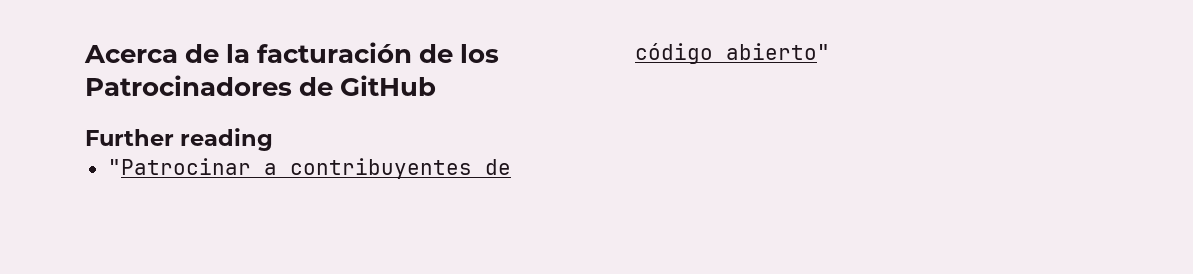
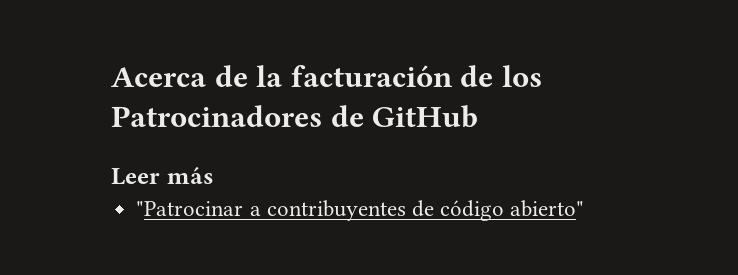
- Further reading
+ Leer más

